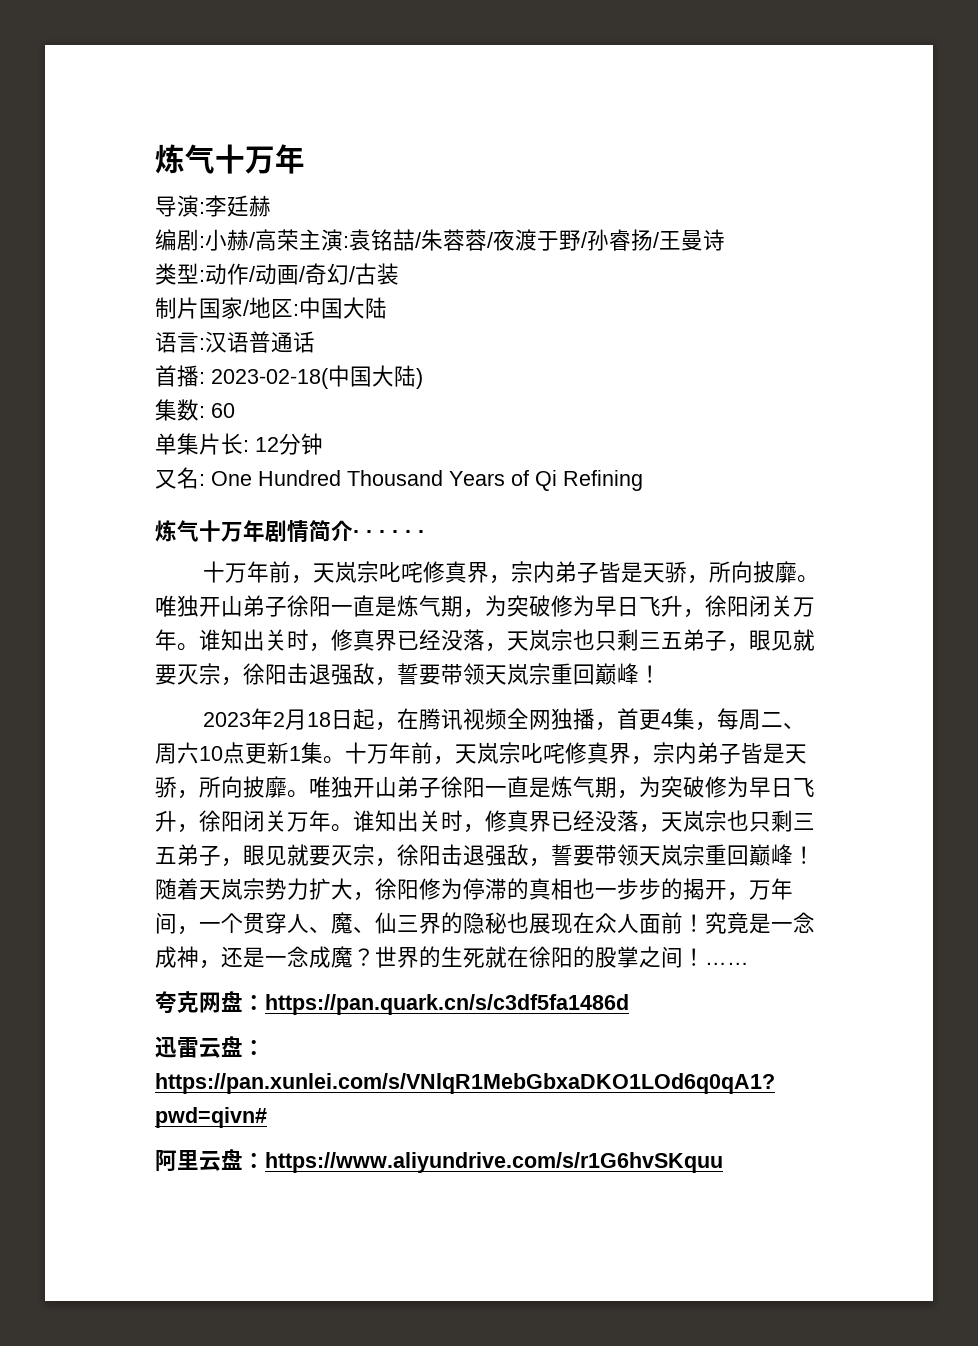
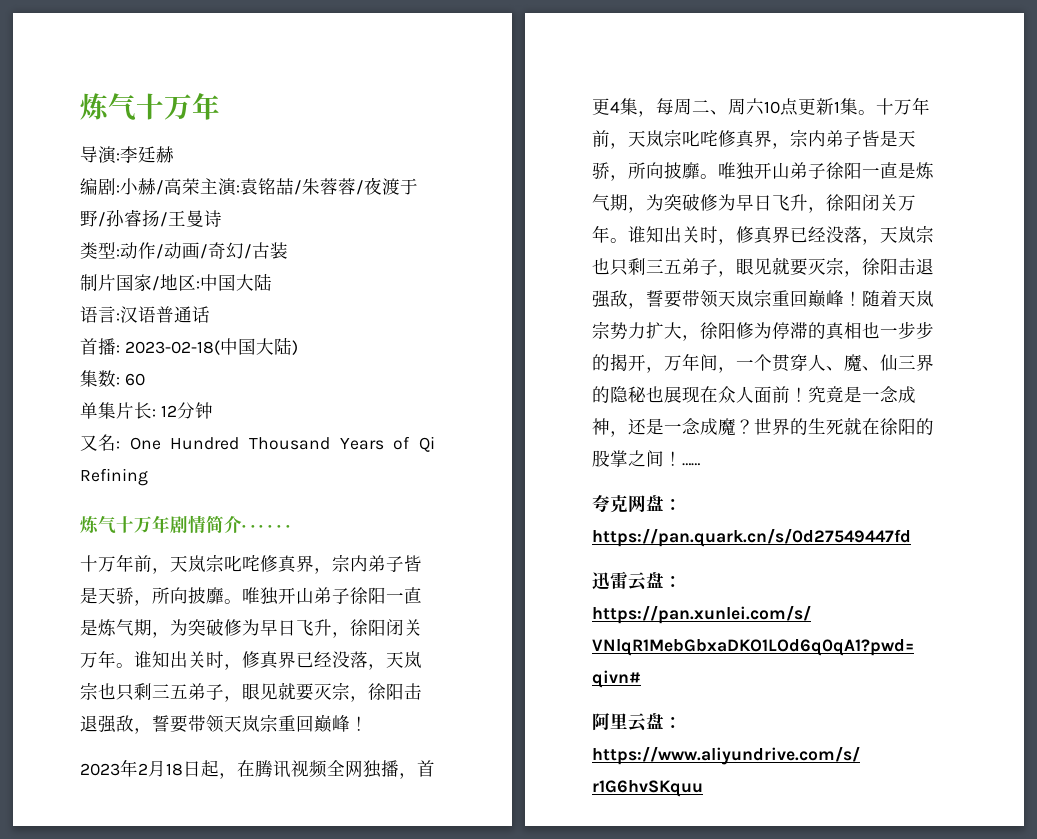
- 夸克网盘：https://pan.quark.cn/s/c3df5fa1486d
+ 夸克网盘：https://pan.quark.cn/s/0d27549447fd

